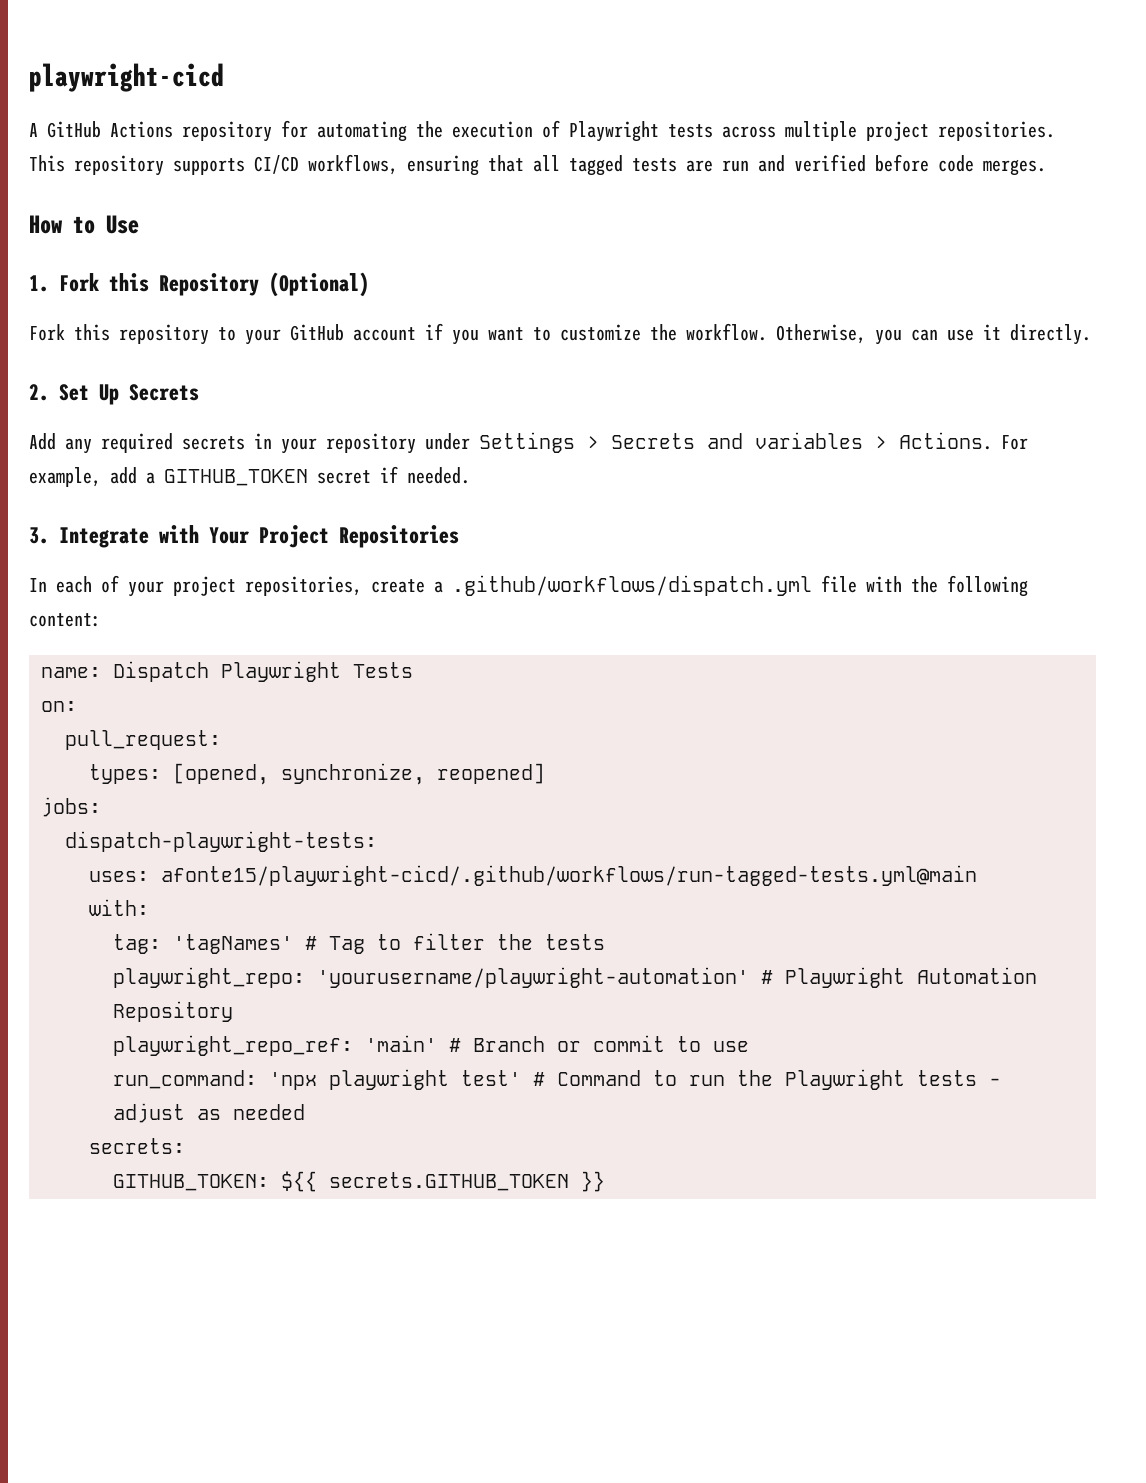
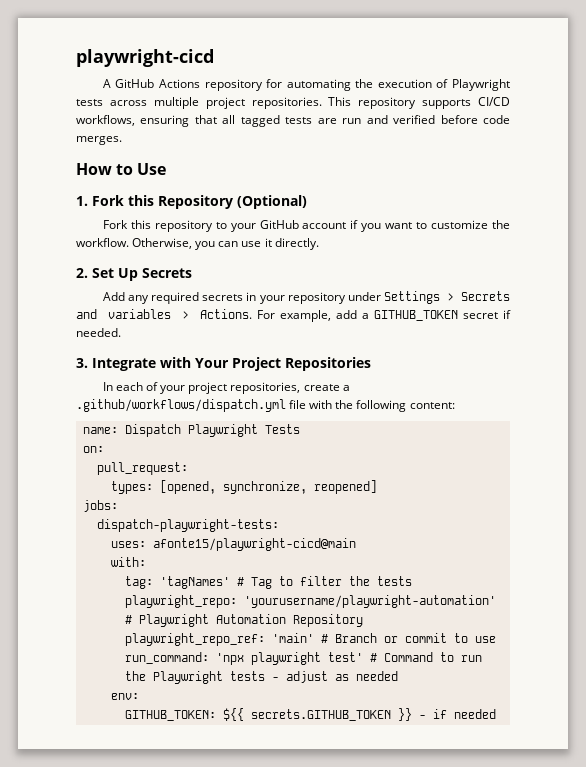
- uses: afonte15/playwright-cicd/.github/workflows/run-tagged-tests.yml@main
+ uses: afonte15/playwright-cicd@main
- secrets:
+ env:
- GITHUB_TOKEN: ${{ secrets.GITHUB_TOKEN }}
+ GITHUB_TOKEN: ${{ secrets.GITHUB_TOKEN }} - if needed

